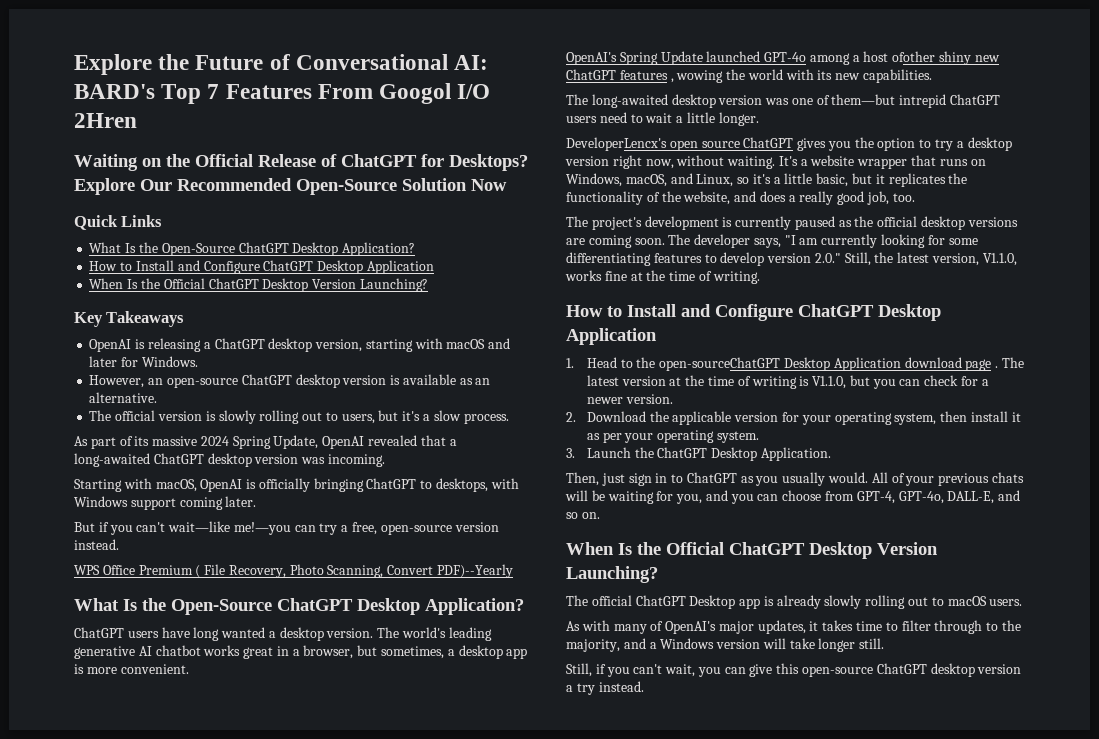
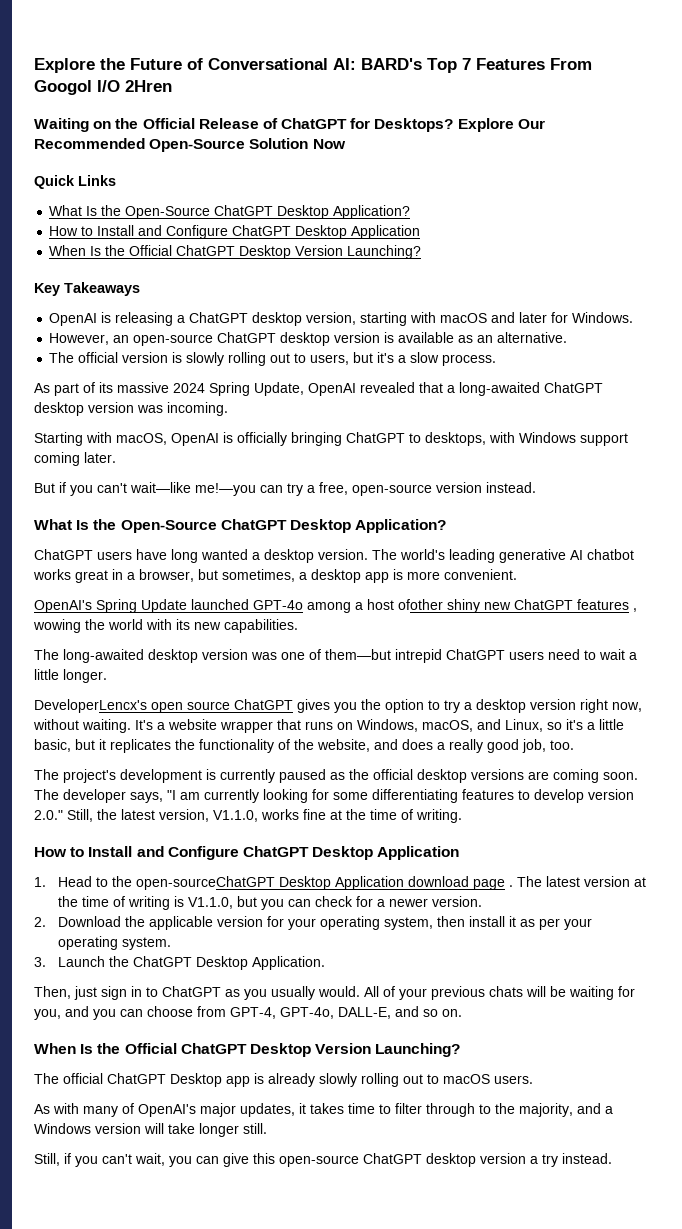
- WPS Office Premium ( File Recovery, Photo Scanning, Convert PDF)--Yearly

